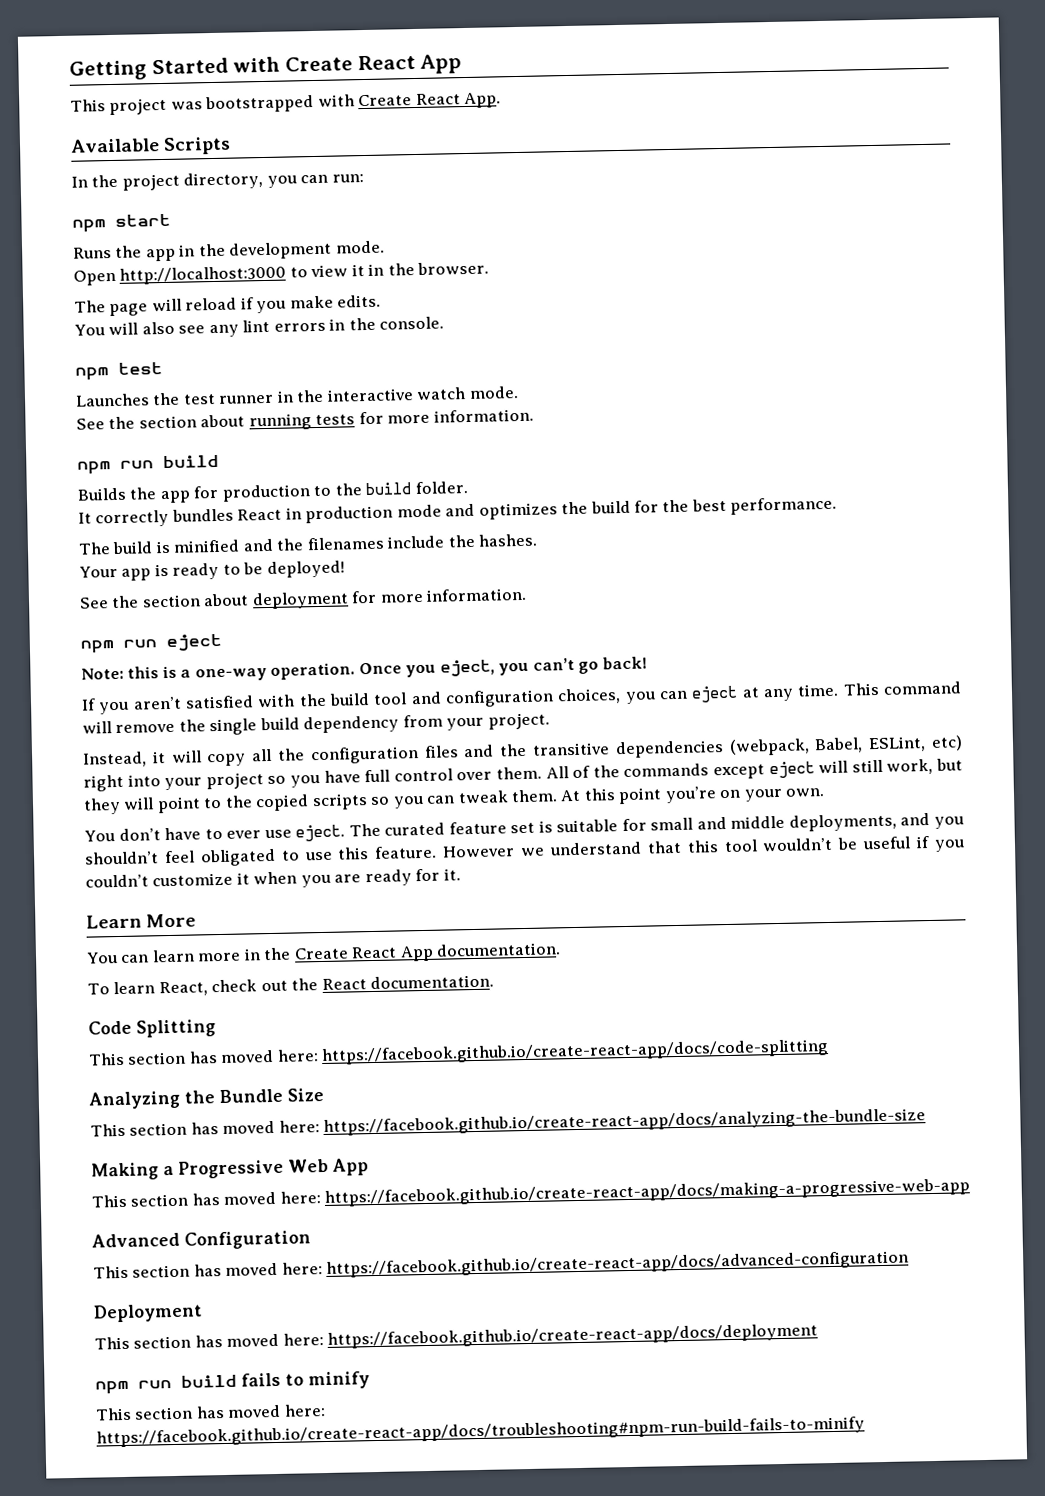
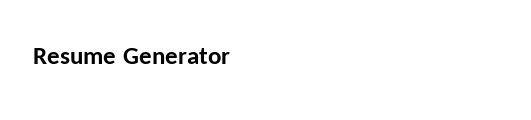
- Getting Started with Create React App
- This project was bootstrapped with Create React App.
- Available Scripts
- In the project directory, you can run:
- npm start
- Runs the app in the development mode.
- Open http://localhost:3000 to view it in the browser.
- The page will reload if you make edits.
- You will also see any lint errors in the console.
- npm test
- Launches the test runner in the interactive watch mode.
- See the section about running tests for more information.
- npm run build
- Builds the app for production to the build folder.
- It correctly bundles React in production mode and optimizes the build for the best performance.
- The build is minified and the filenames include the hashes.
- Your app is ready to be deployed!
- See the section about deployment for more information.
- npm run eject
- Note: this is a one-way operation. Once you eject, you can’t go back!
- If you aren’t satisfied with the build tool and configuration choices, you can eject at any time. This command will remove the single build dependency from your project.
- Instead, it will copy all the configuration files and the transitive dependencies (webpack, Babel, ESLint, etc) right into your project so you have full control over them. All of the commands except eject will still work, but they will point to the copied scripts so you can tweak them. At this point you’re on your own.
- You don’t have to ever use eject. The curated feature set is suitable for small and middle deployments, and you shouldn’t feel obligated to use this feature. However we understand that this tool wouldn’t be useful if you couldn’t customize it when you are ready for it.
- Learn More
- You can learn more in the Create React App documentation.
- To learn React, check out the React documentation.
- Code Splitting
- This section has moved here: https://facebook.github.io/create-react-app/docs/code-splitting
- Analyzing the Bundle Size
- This section has moved here: https://facebook.github.io/create-react-app/docs/analyzing-the-bundle-size
- Making a Progressive Web App
- This section has moved here: https://facebook.github.io/create-react-app/docs/making-a-progressive-web-app
- Advanced Configuration
- This section has moved here: https://facebook.github.io/create-react-app/docs/advanced-configuration
- Deployment
- This section has moved here: https://facebook.github.io/create-react-app/docs/deployment
- npm run build fails to minify
- This section has moved here: https://facebook.github.io/create-react-app/docs/troubleshooting#npm-run-build-fails-to-minify
+ Resume Generator

